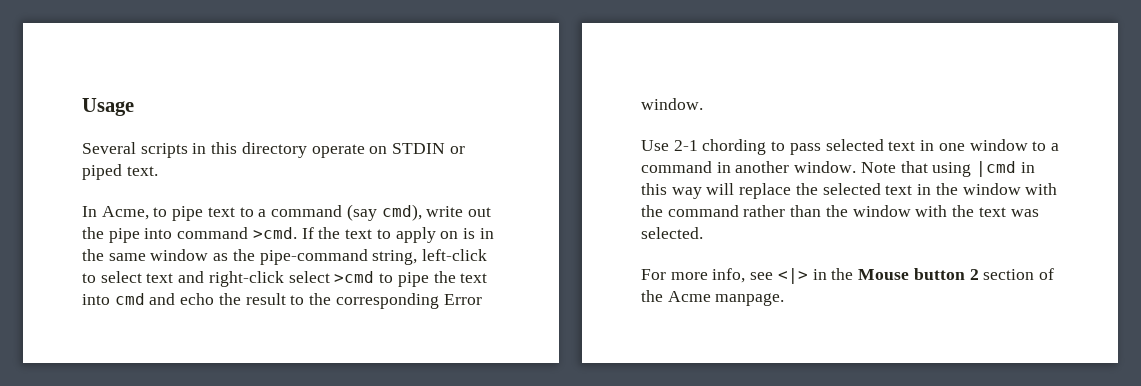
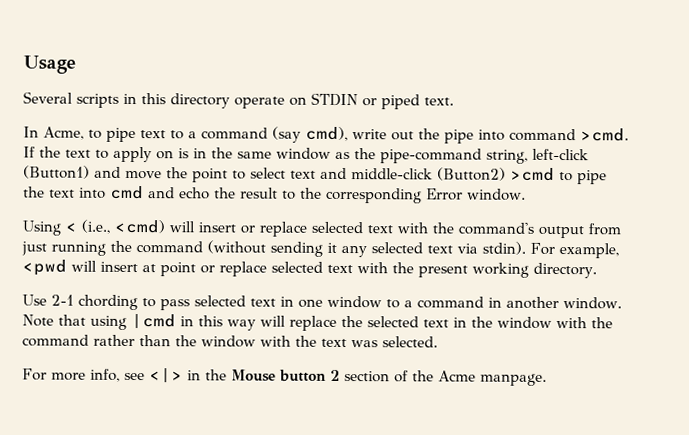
- If the text to apply on is in the same window as the pipe-command string, left-click to select text and right-click select >cmd to pipe the text into cmd and echo the result to the corresponding Error window.
+ If the text to apply on is in the same window as the pipe-command string, left-click (Button1) and move the point to select text and middle-click (Button2) >cmd to pipe the text into cmd and echo the result to the corresponding Error window.
+ Using < (i.e., <cmd) will insert or replace selected text with the command's output from just running the command (without sending it any selected text via stdin). For example, <pwd will insert at point or replace selected text with the present working directory.

